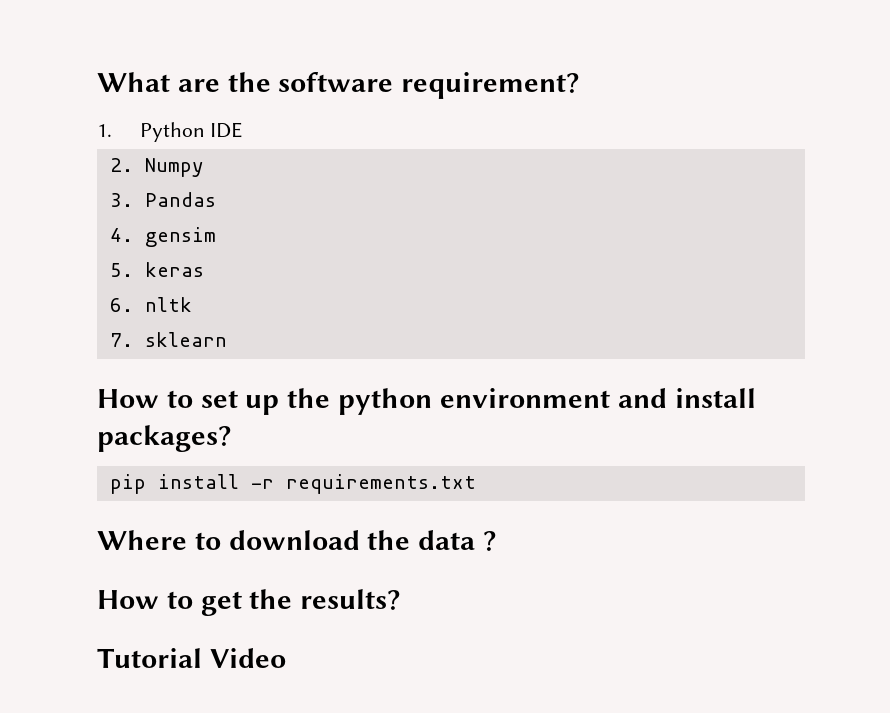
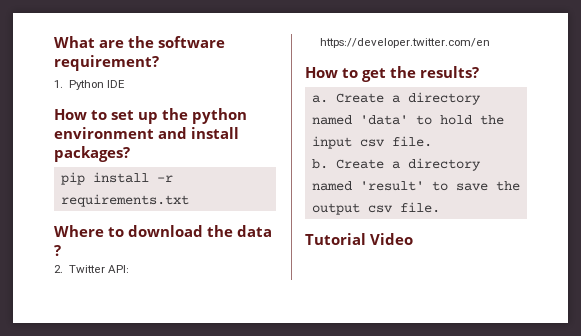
- 2. Numpy
- 3. Pandas
- 4. gensim
- 5. keras
- 6. nltk
- 7. sklearn
+ 2. Twitter API: https://developer.twitter.com/en
+ a. Create a directory named 'data' to hold the input csv file.
+ b. Create a directory named 'result' to save the output csv file.

